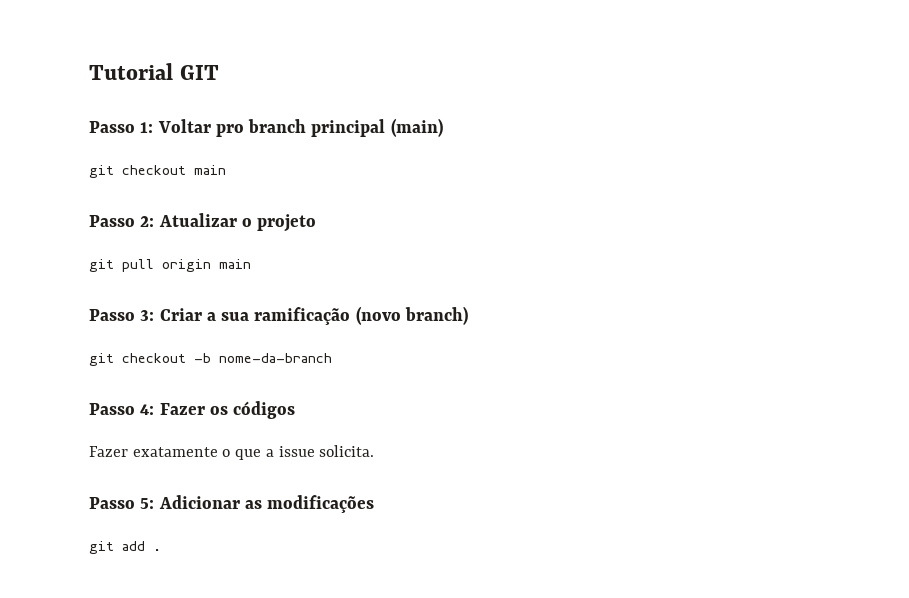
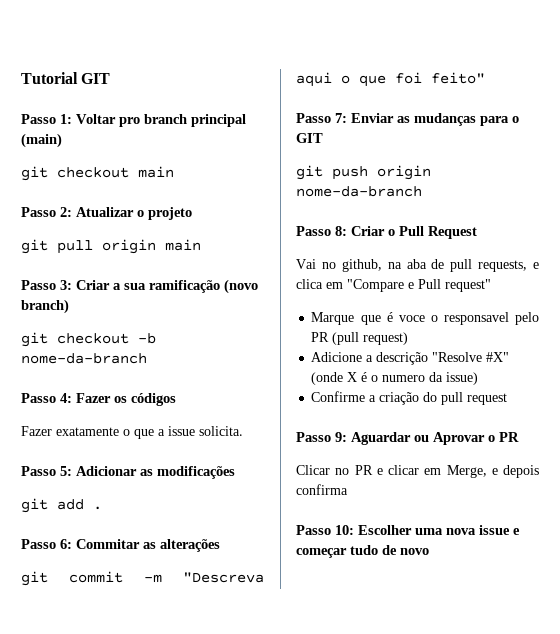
+ Passo 6: Commitar as alterações
+ git commit -m "Descreva aqui o que foi feito"
+ Passo 7: Enviar as mudanças para o GIT
+ git push origin nome-da-branch
+ Passo 8: Criar o Pull Request
+ Vai no github, na aba de pull requests, e clica em "Compare e Pull request"
+ Marque que é voce o responsavel pelo PR (pull request)
+ Adicione a descrição "Resolve #X" (onde X é o numero da issue)
+ Confirme a criação do pull request
+ Passo 9: Aguardar ou Aprovar o PR
+ Clicar no PR e clicar em Merge, e depois confirma
+ Passo 10: Escolher uma nova issue e começar tudo de novo

